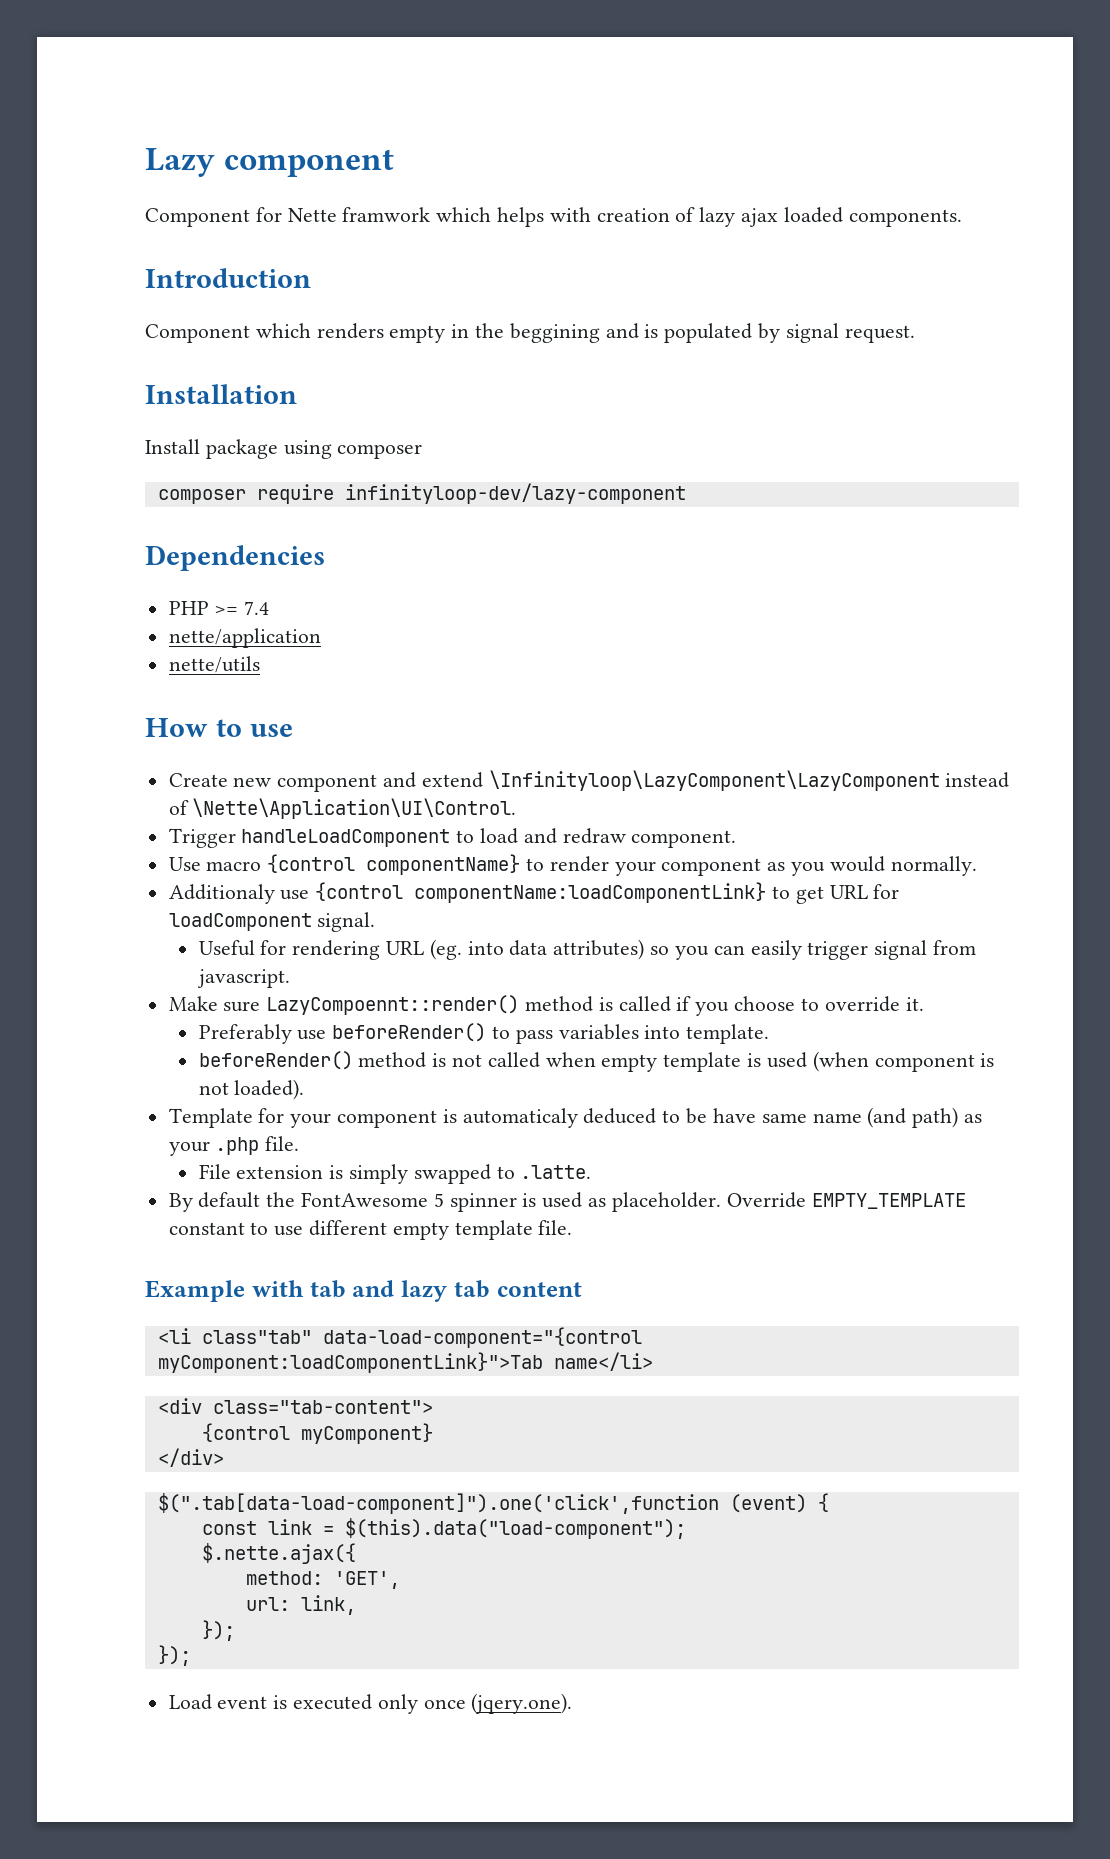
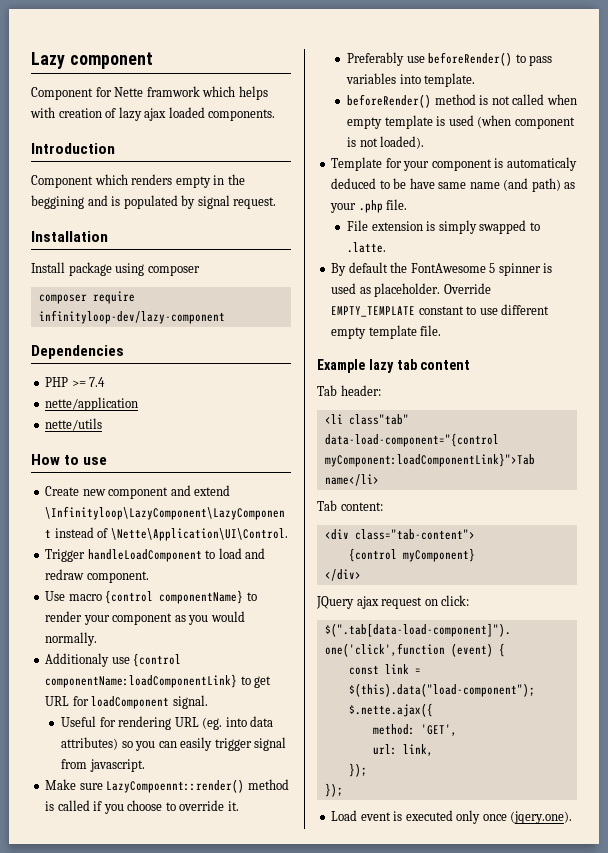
- Example with tab and lazy tab content
+ Example lazy tab content
+ Tab header:
+ Tab content:
+ JQuery ajax request on click:

